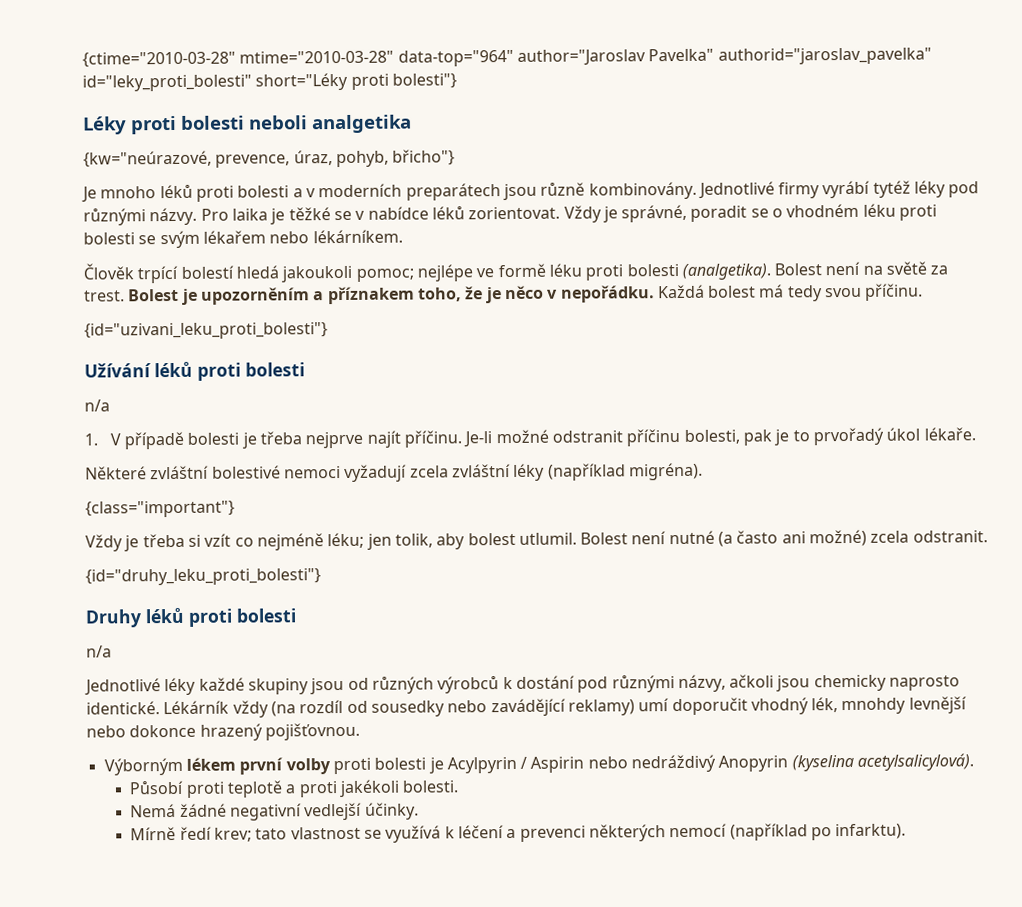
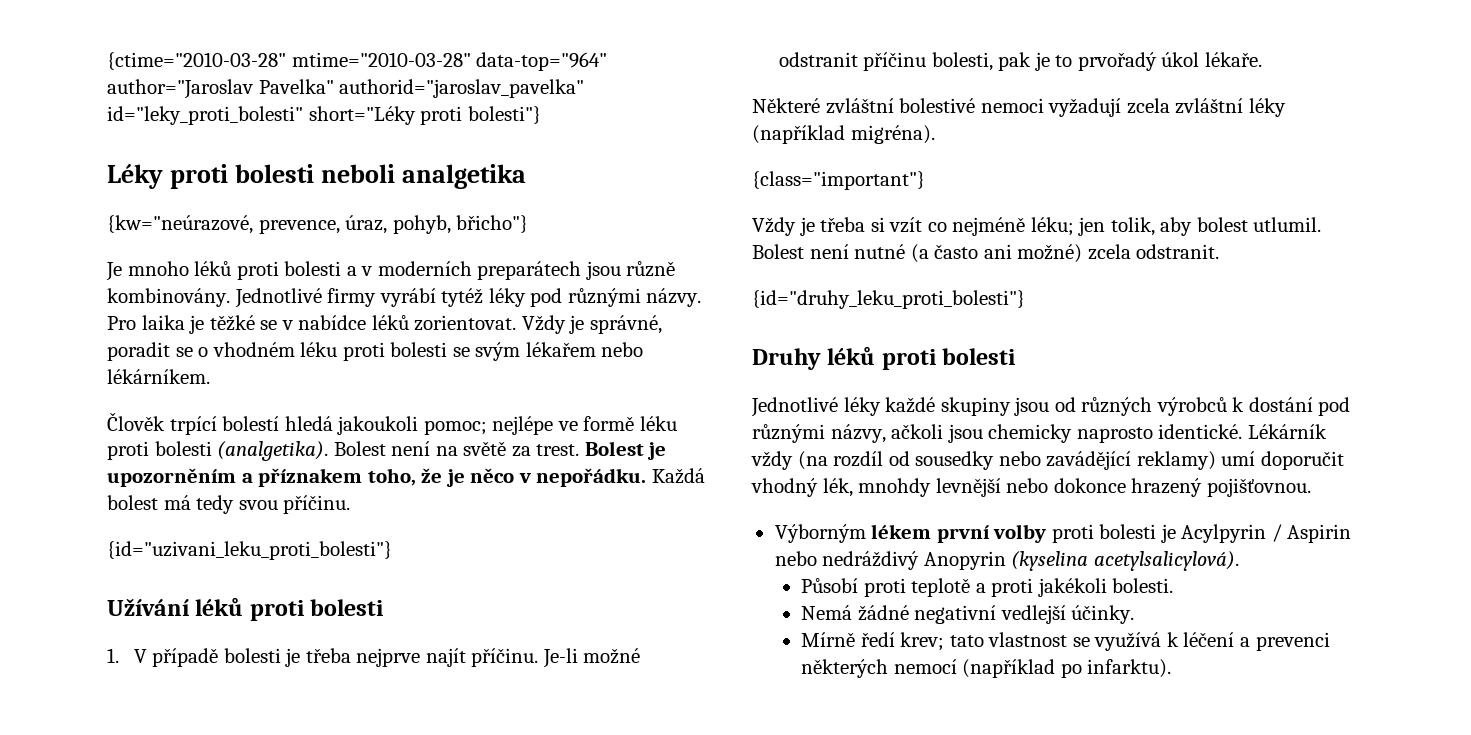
  Užívání léků proti bolesti
- n/a
  Druhy léků proti bolesti
- n/a

